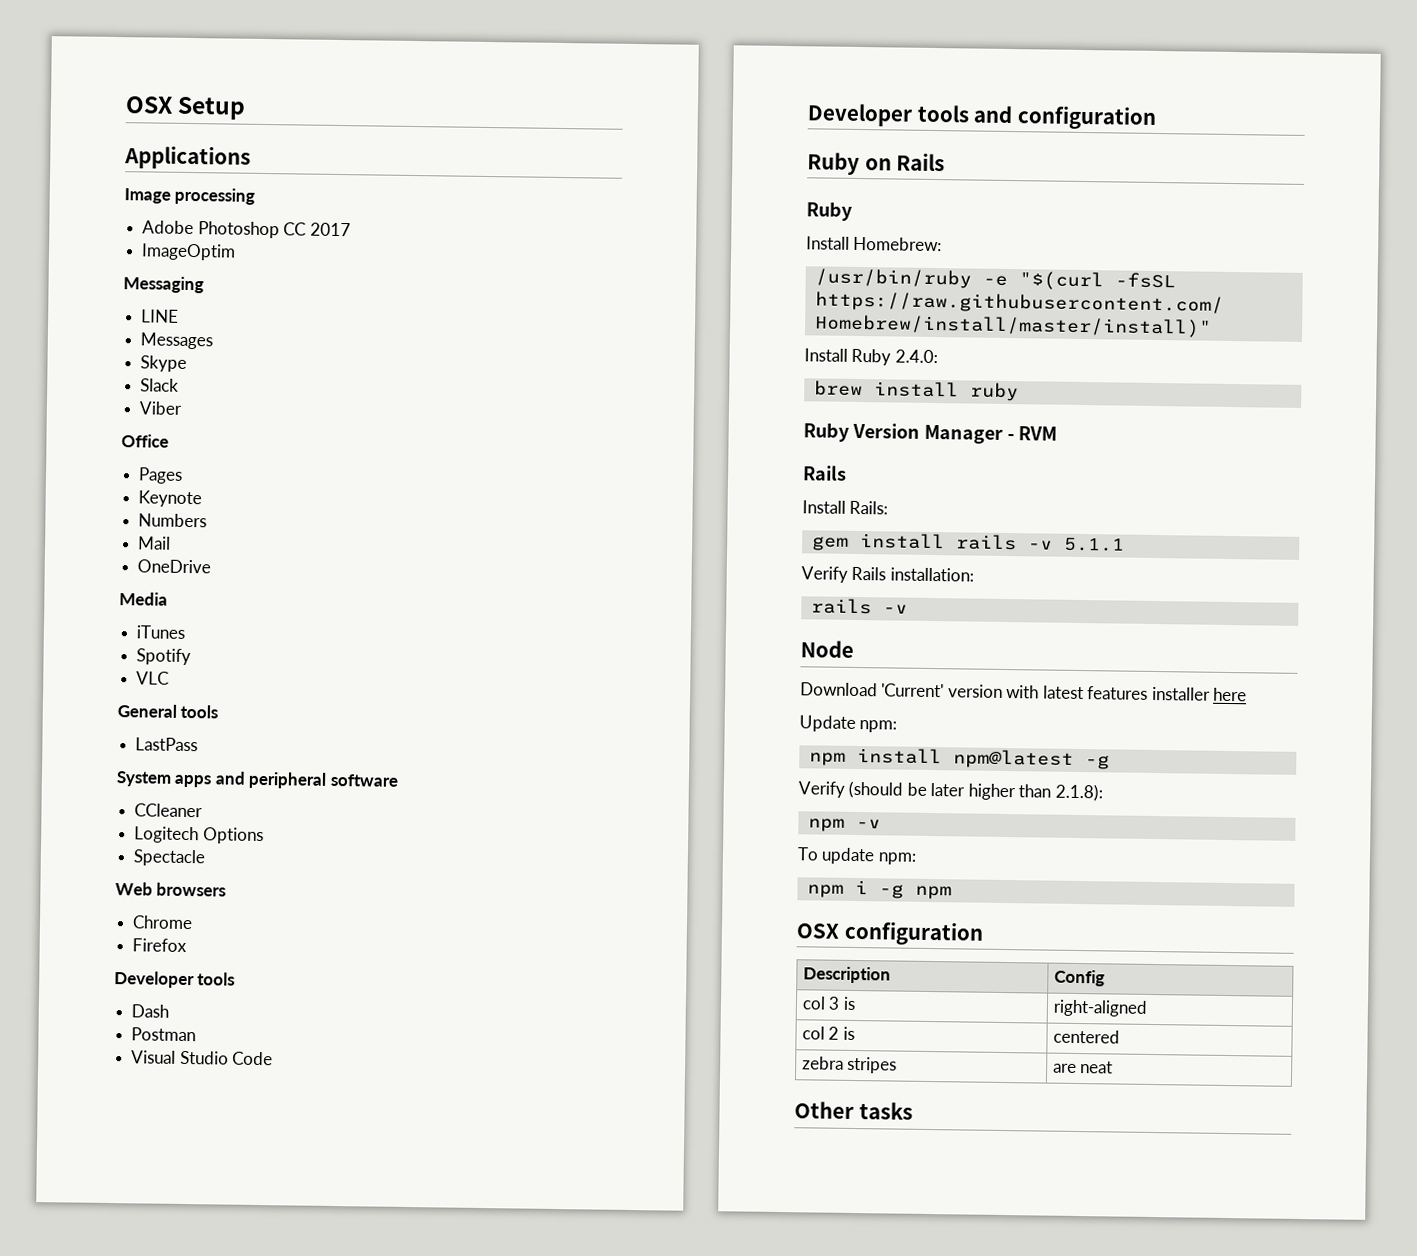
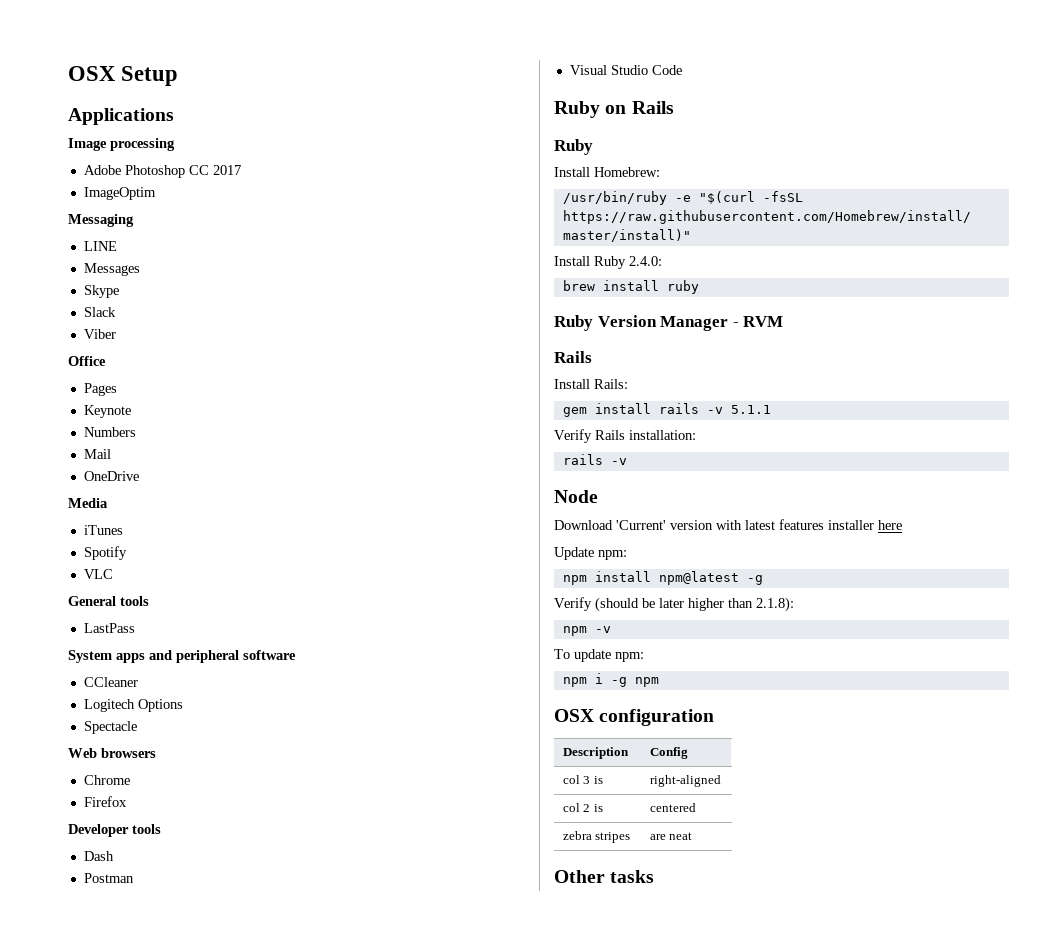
- Developer tools and configuration

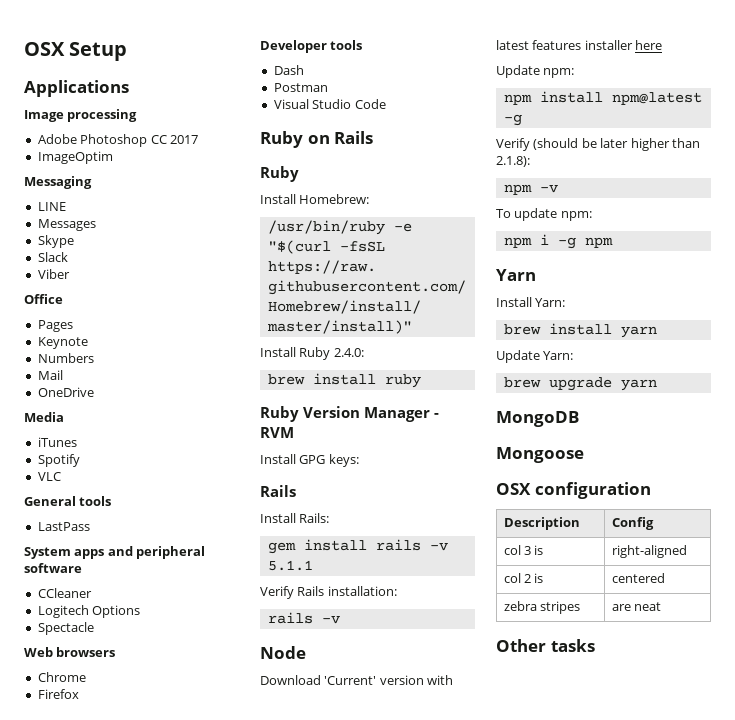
+ Install GPG keys:
+ Yarn
+ Install Yarn:
+ brew install yarn
+ Update Yarn:
+ brew upgrade yarn
+ MongoDB
+ Mongoose

